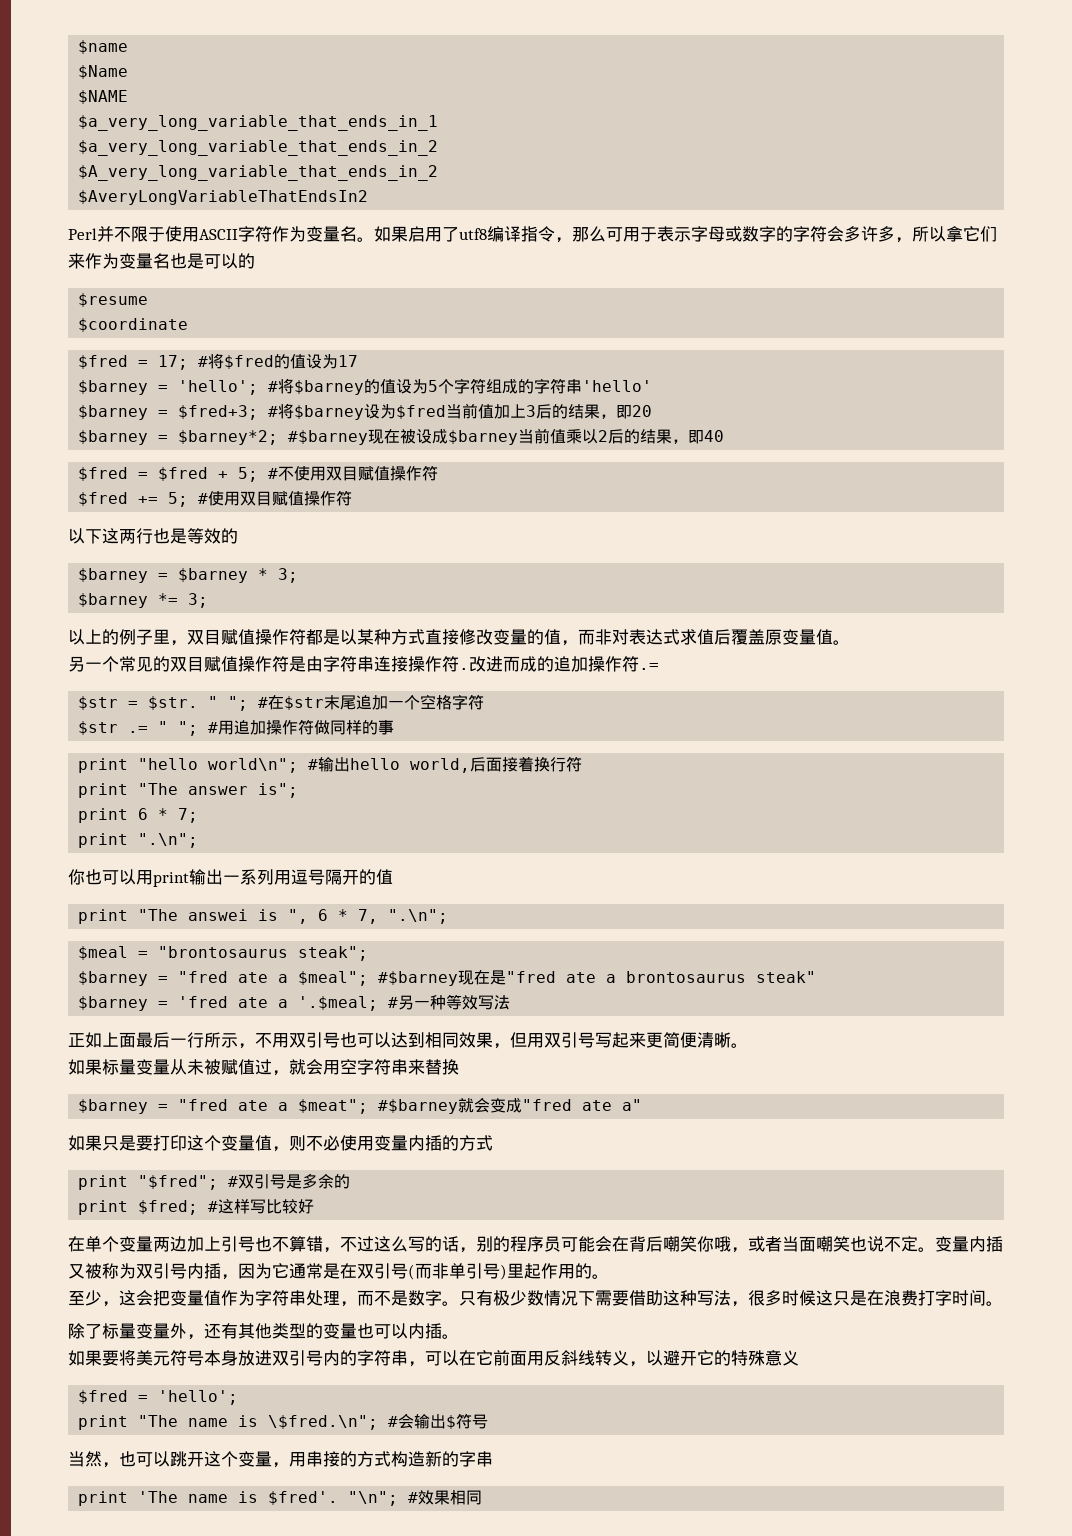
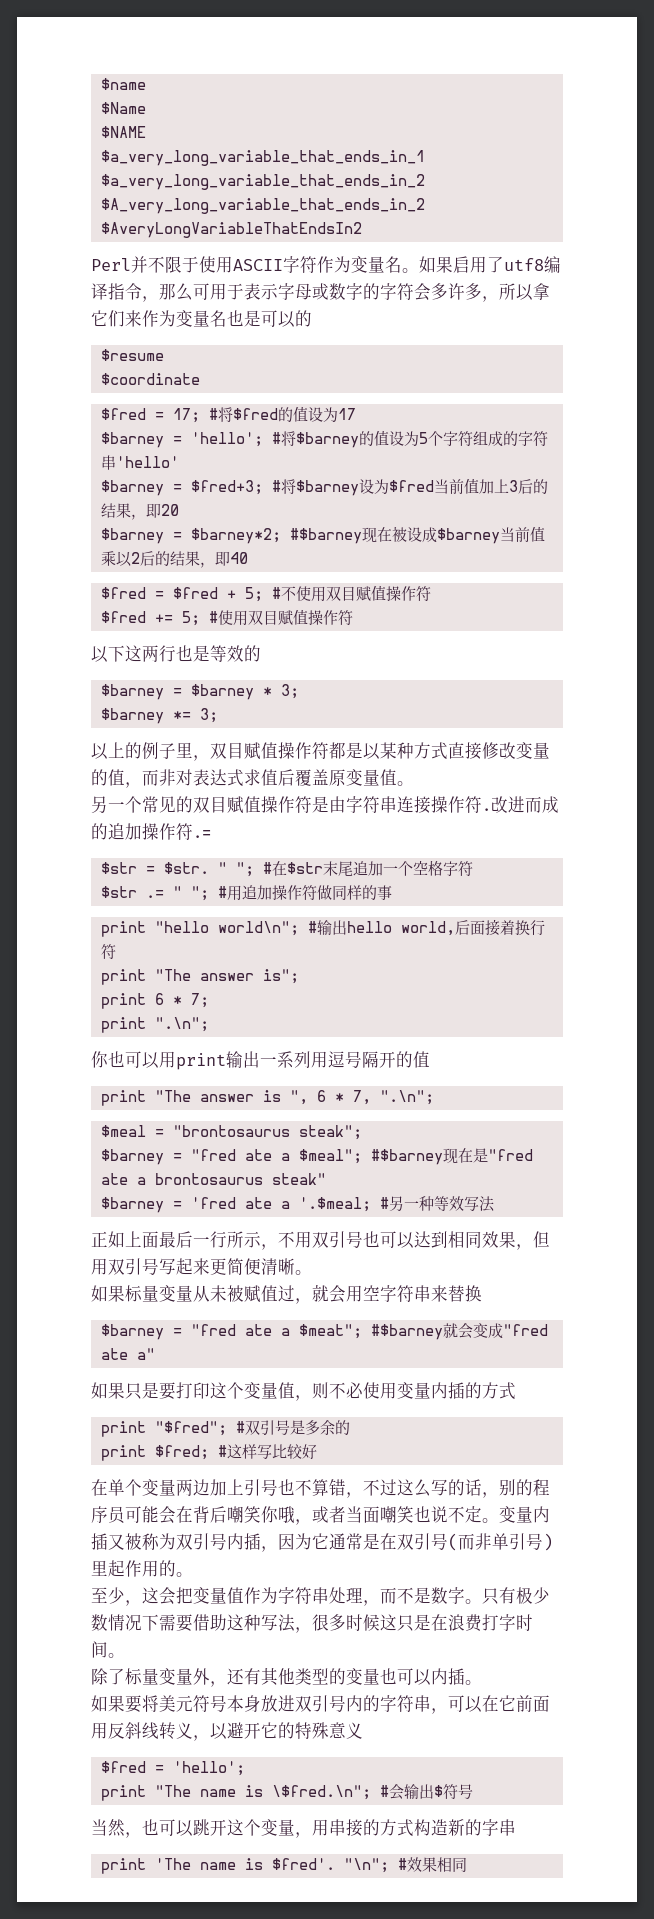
- print "The answei is ", 6 * 7, ".\n";
+ print "The answer is ", 6 * 7, ".\n";

